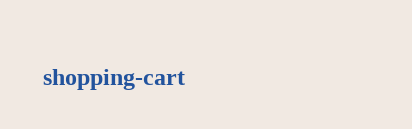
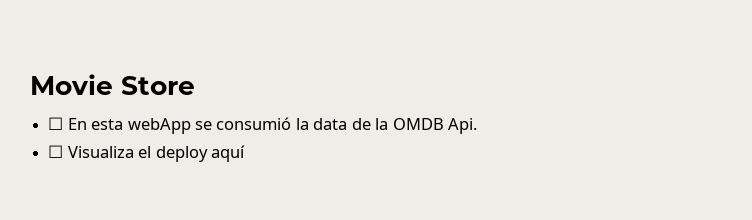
- shopping-cart
+ Movie Store
+ ☐ En esta webApp se consumió la data de la OMDB Api.
+ ☐ Visualiza el deploy aquí

